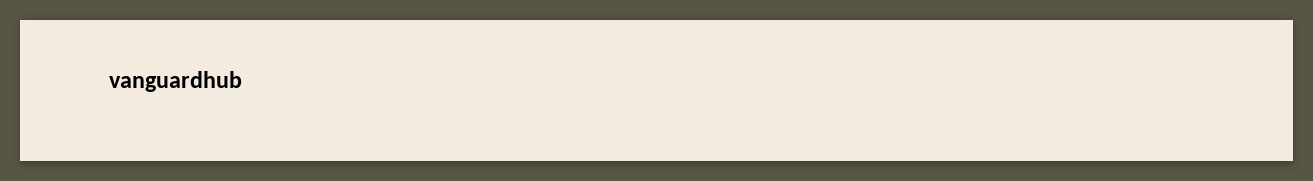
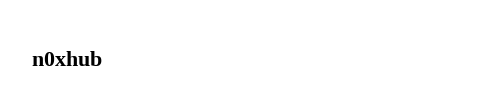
- vanguardhub
+ n0xhub

